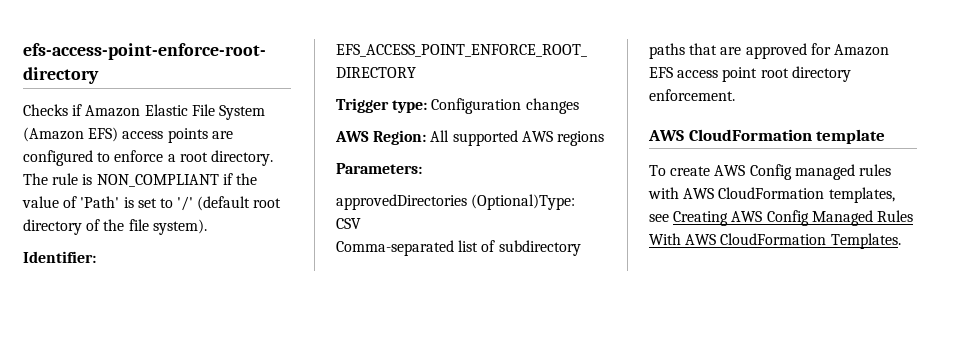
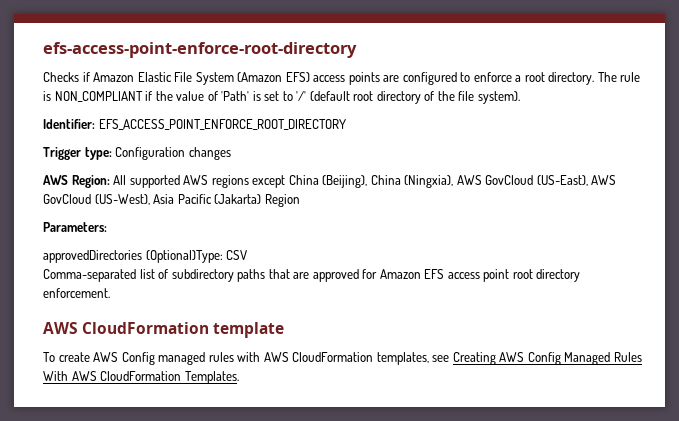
- AWS Region: All supported AWS regions
+ AWS Region: All supported AWS regions except China (Beijing), China (Ningxia), AWS GovCloud (US-East), AWS GovCloud (US-West), Asia Pacific (Jakarta) Region

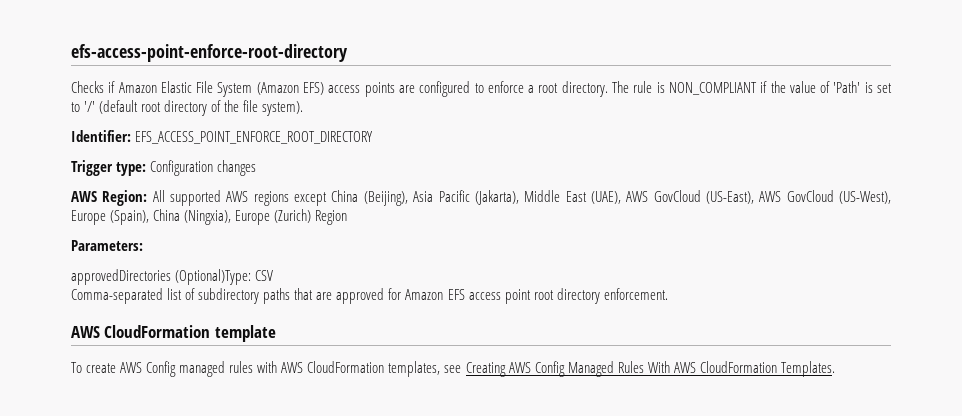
- AWS Region: All supported AWS regions except China (Beijing), China (Ningxia), AWS GovCloud (US-East), AWS GovCloud (US-West), Asia Pacific (Jakarta) Region
+ AWS Region: All supported AWS regions except China (Beijing), Asia Pacific (Jakarta), Middle East (UAE), AWS GovCloud (US-East), AWS GovCloud (US-West), Europe (Spain), China (Ningxia), Europe (Zurich) Region

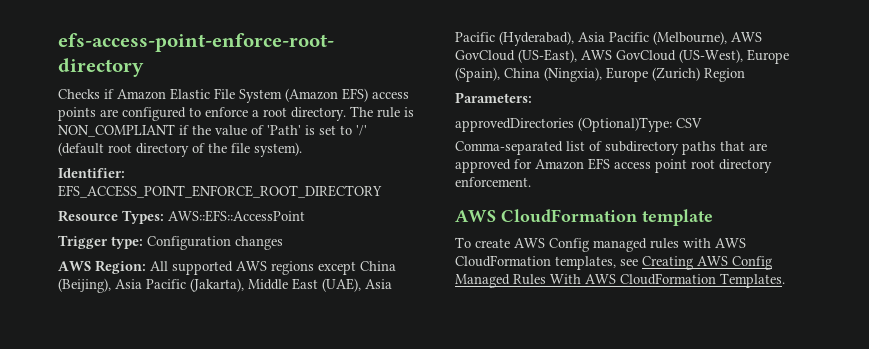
+ Resource Types: AWS::EFS::AccessPoint
- AWS Region: All supported AWS regions except China (Beijing), Asia Pacific (Jakarta), Middle East (UAE), AWS GovCloud (US-East), AWS GovCloud (US-West), Europe (Spain), China (Ningxia), Europe (Zurich) Region
+ AWS Region: All supported AWS regions except China (Beijing), Asia Pacific (Jakarta), Middle East (UAE), Asia Pacific (Hyderabad), Asia Pacific (Melbourne), AWS GovCloud (US-East), AWS GovCloud (US-West), Europe (Spain), China (Ningxia), Europe (Zurich) Region

